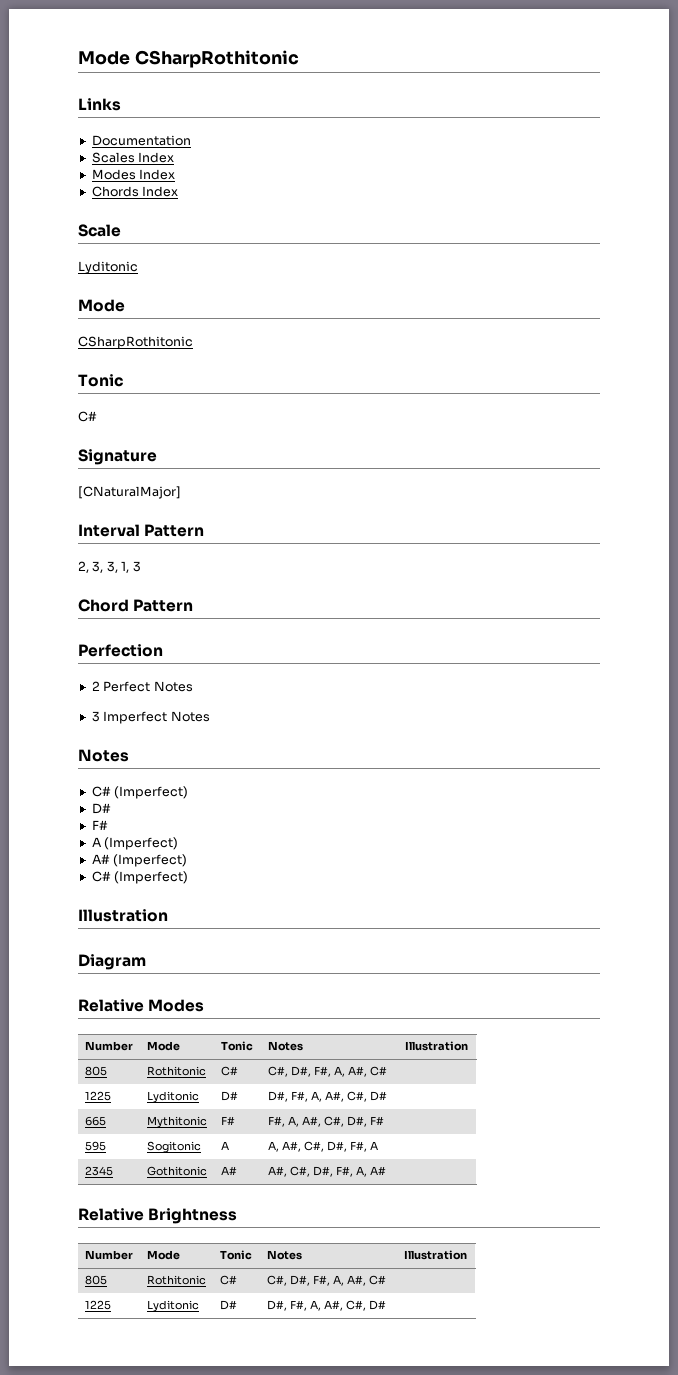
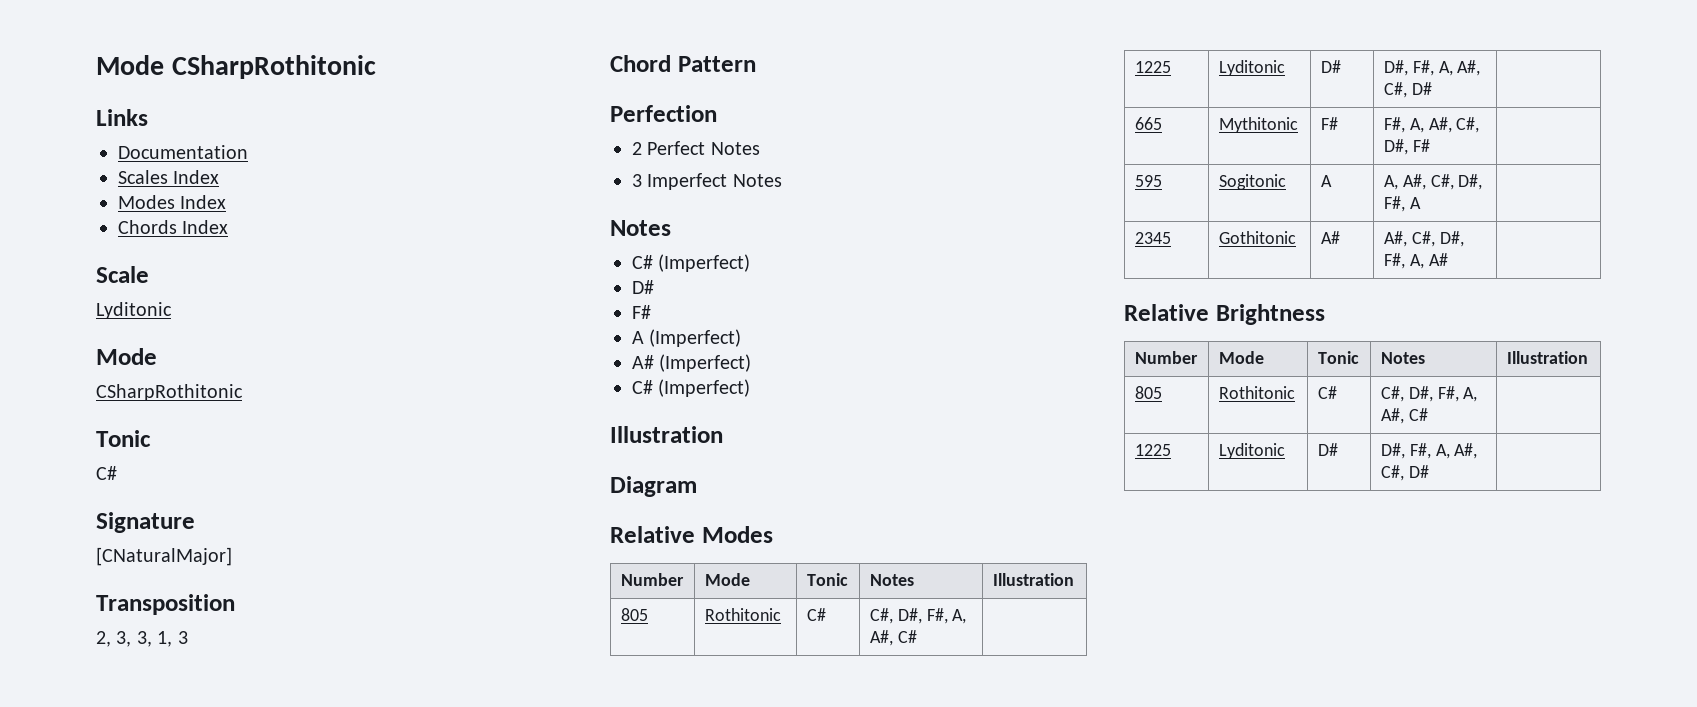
- Interval Pattern
+ Transposition

